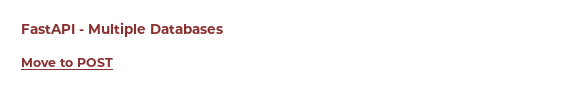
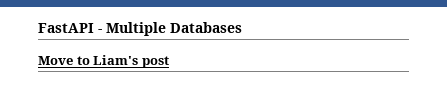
- Move to POST
+ Move to Liam's post

